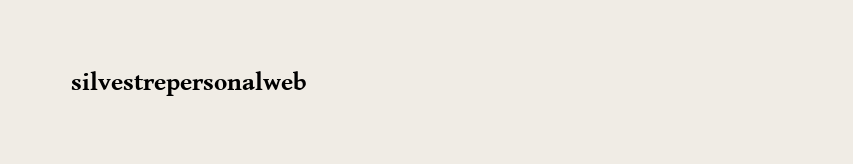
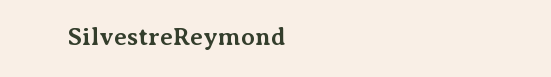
- silvestrepersonalweb
+ SilvestreReymond

